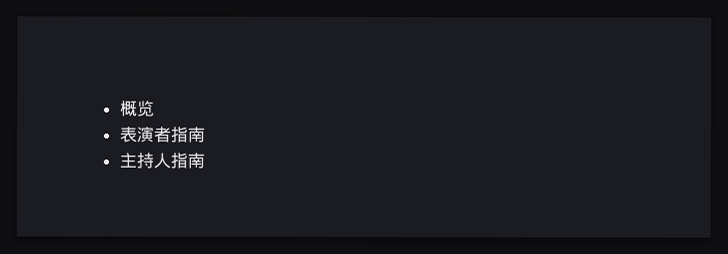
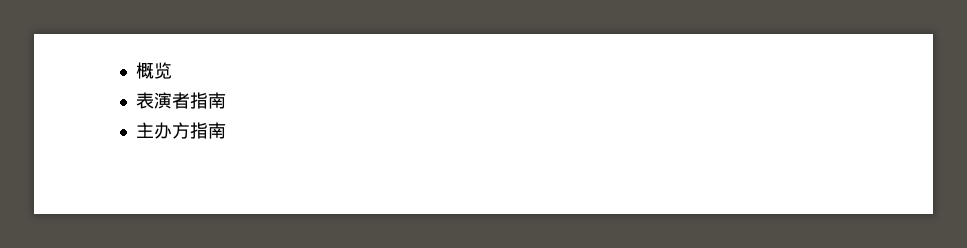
- 主持人指南
+ 主办方指南

